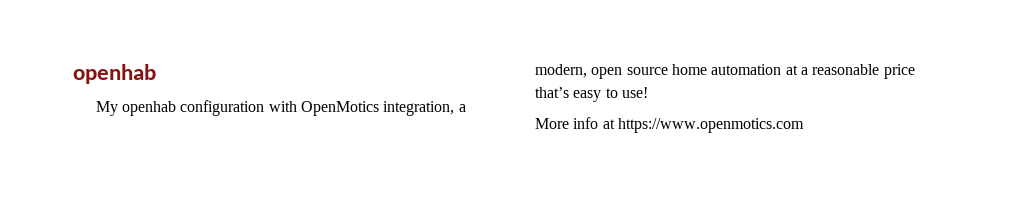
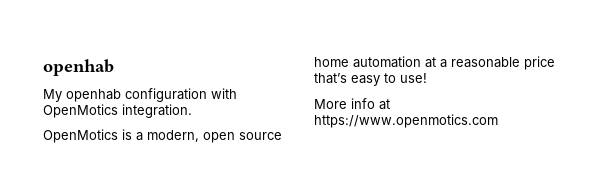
- My openhab configuration with OpenMotics integration, a modern, open source home automation at a reasonable price that’s easy to use!
+ My openhab configuration with OpenMotics integration.
+ OpenMotics is a modern, open source home automation at a reasonable price that’s easy to use!

